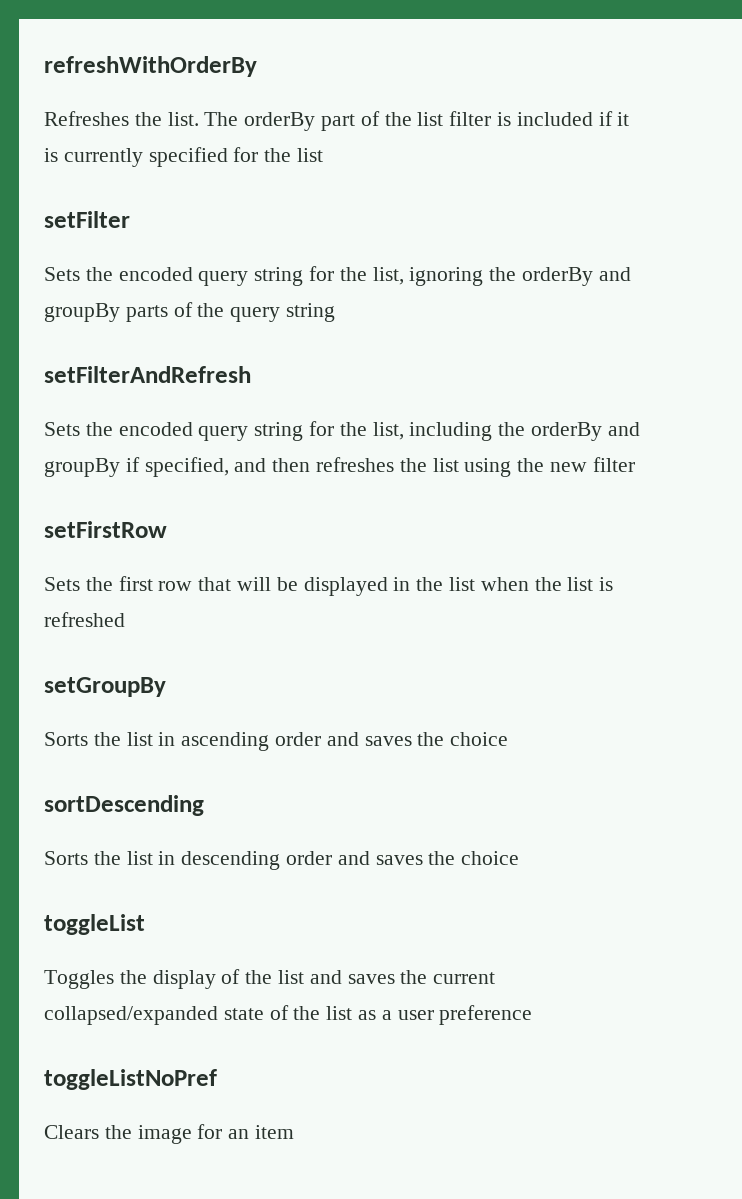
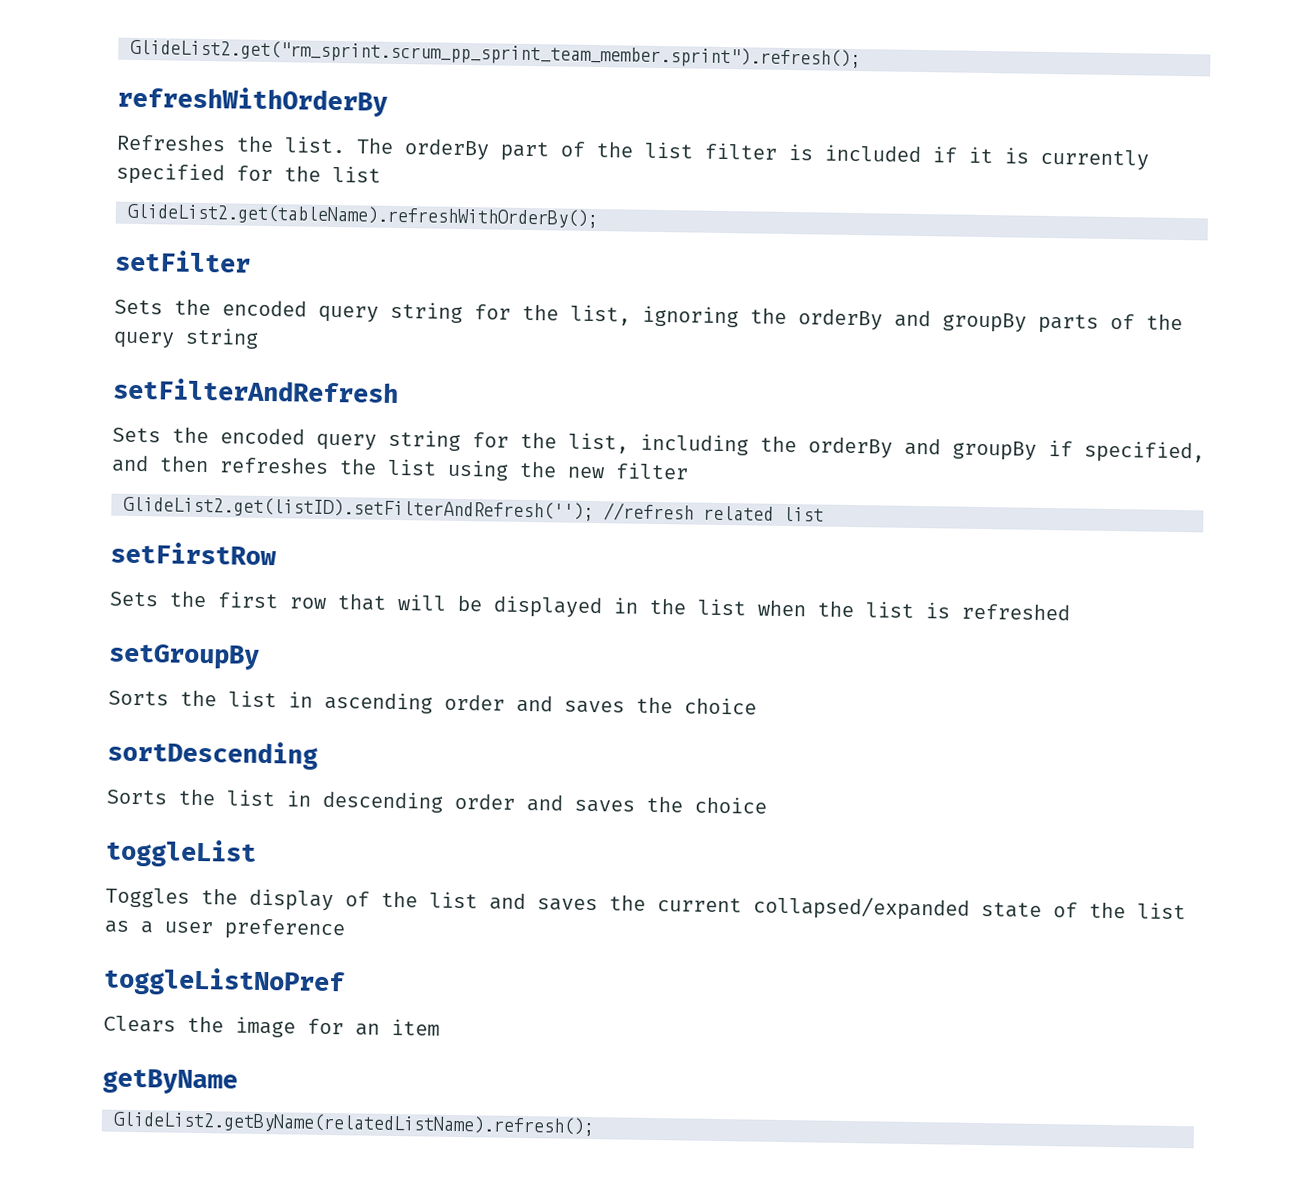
+ GlideList2.get("rm_sprint.scrum_pp_sprint_team_member.sprint").refresh();
+ GlideList2.get(tableName).refreshWithOrderBy();
+ GlideList2.get(listID).setFilterAndRefresh(''); //refresh related list
+ getByName
+ GlideList2.getByName(relatedListName).refresh();

